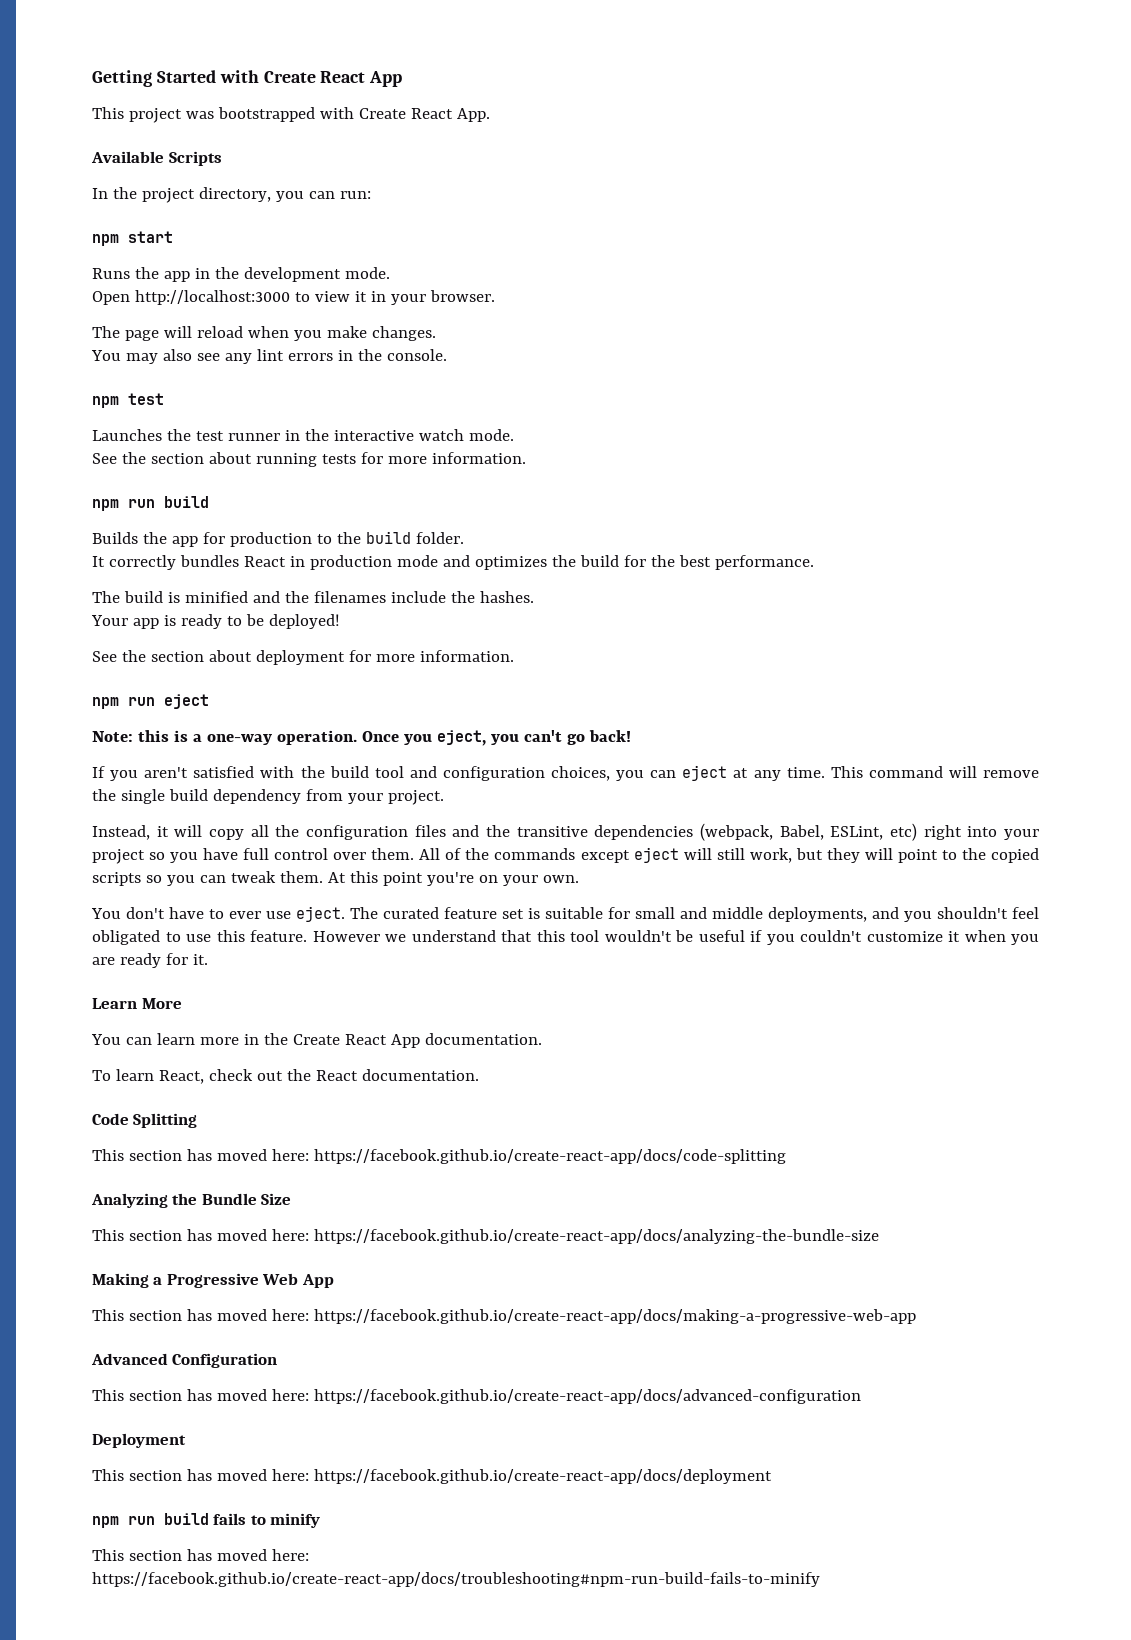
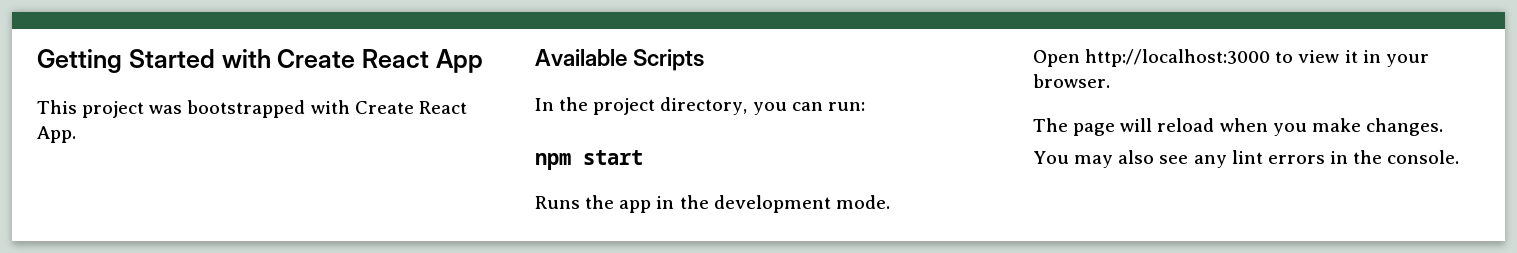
- npm test
- Launches the test runner in the interactive watch mode.
- See the section about running tests for more information.
- npm run build
- Builds the app for production to the build folder.
- It correctly bundles React in production mode and optimizes the build for the best performance.
- The build is minified and the filenames include the hashes.
- Your app is ready to be deployed!
- See the section about deployment for more information.
- npm run eject
- Note: this is a one-way operation. Once you eject, you can't go back!
- If you aren't satisfied with the build tool and configuration choices, you can eject at any time. This command will remove the single build dependency from your project.
- Instead, it will copy all the configuration files and the transitive dependencies (webpack, Babel, ESLint, etc) right into your project so you have full control over them. All of the commands except eject will still work, but they will point to the copied scripts so you can tweak them. At this point you're on your own.
- You don't have to ever use eject. The curated feature set is suitable for small and middle deployments, and you shouldn't feel obligated to use this feature. However we understand that this tool wouldn't be useful if you couldn't customize it when you are ready for it.
- Learn More
- You can learn more in the Create React App documentation.
- To learn React, check out the React documentation.
- Code Splitting
- This section has moved here: https://facebook.github.io/create-react-app/docs/code-splitting
- Analyzing the Bundle Size
- This section has moved here: https://facebook.github.io/create-react-app/docs/analyzing-the-bundle-size
- Making a Progressive Web App
- This section has moved here: https://facebook.github.io/create-react-app/docs/making-a-progressive-web-app
- Advanced Configuration
- This section has moved here: https://facebook.github.io/create-react-app/docs/advanced-configuration
- Deployment
- This section has moved here: https://facebook.github.io/create-react-app/docs/deployment
- npm run build fails to minify
- This section has moved here: https://facebook.github.io/create-react-app/docs/troubleshooting#npm-run-build-fails-to-minify

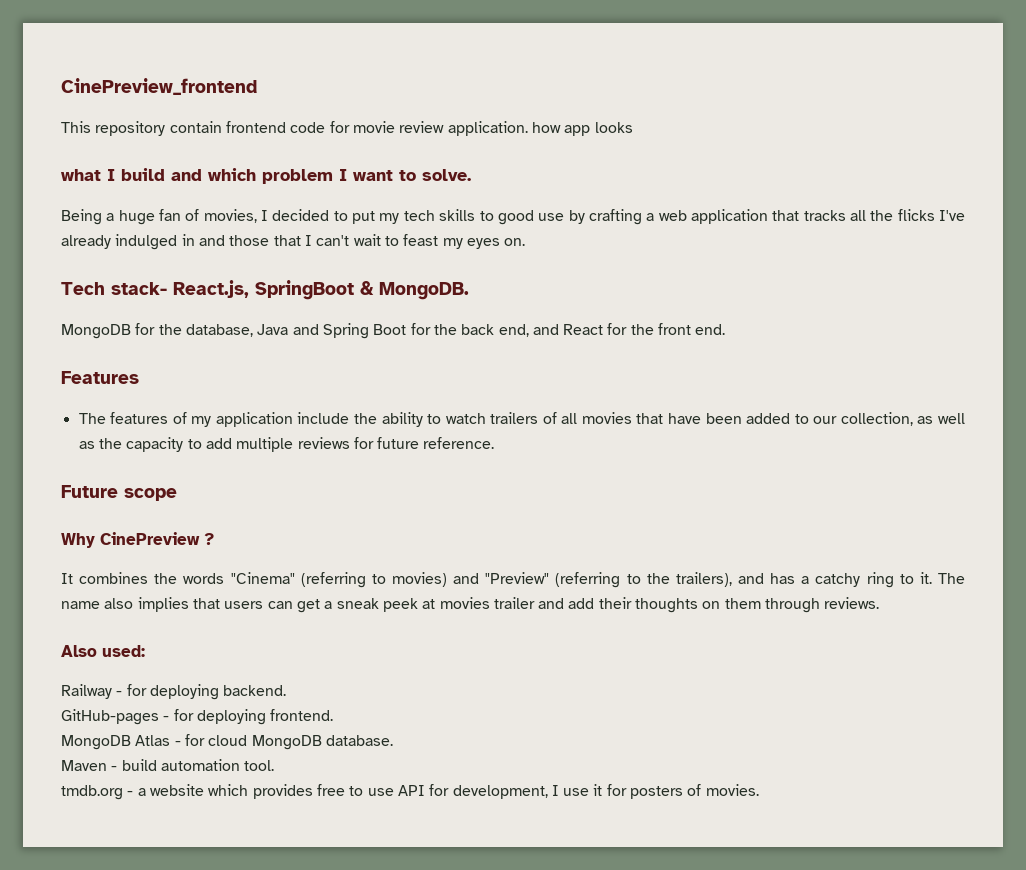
- Getting Started with Create React App
- This project was bootstrapped with Create React App.
- Available Scripts
- In the project directory, you can run:
- npm start
- Runs the app in the development mode.
- Open http://localhost:3000 to view it in your browser.
- The page will reload when you make changes.
- You may also see any lint errors in the console.
+ CinePreview_frontend
+ This repository contain frontend code for movie review application. how app looks
+ what I build and which problem I want to solve.
+ Being a huge fan of movies, I decided to put my tech skills to good use by crafting a web application that tracks all the flicks I've already indulged in and those that I can't wait to feast my eyes on.
+ Tech stack- React.js, SpringBoot & MongoDB.
+ MongoDB for the database, Java and Spring Boot for the back end, and React for the front end.
+ Features
+ The features of my application include the ability to watch trailers of all movies that have been added to our collection, as well as the capacity to add multiple reviews for future reference.
+ Future scope
+ Why CinePreview ?
+ It combines the words "Cinema" (referring to movies) and "Preview" (referring to the trailers), and has a catchy ring to it. The name also implies that users can get a sneak peek at movies trailer and add their thoughts on them through reviews.
+ Also used:
+ Railway - for deploying backend.
+ GitHub-pages - for deploying frontend.
+ MongoDB Atlas - for cloud MongoDB database.
+ Maven - build automation tool.
+ tmdb.org - a website which provides free to use API for development, I use it for posters of movies.

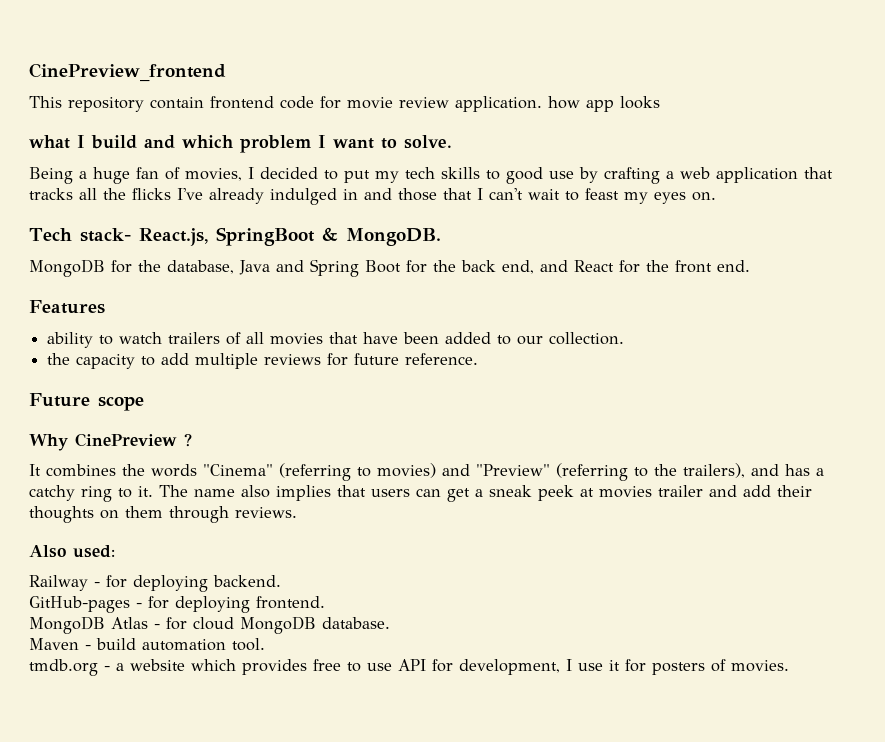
- The features of my application include the ability to watch trailers of all movies that have been added to our collection, as well as the capacity to add multiple reviews for future reference.
+ ability to watch trailers of all movies that have been added to our collection.
+ the capacity to add multiple reviews for future reference.

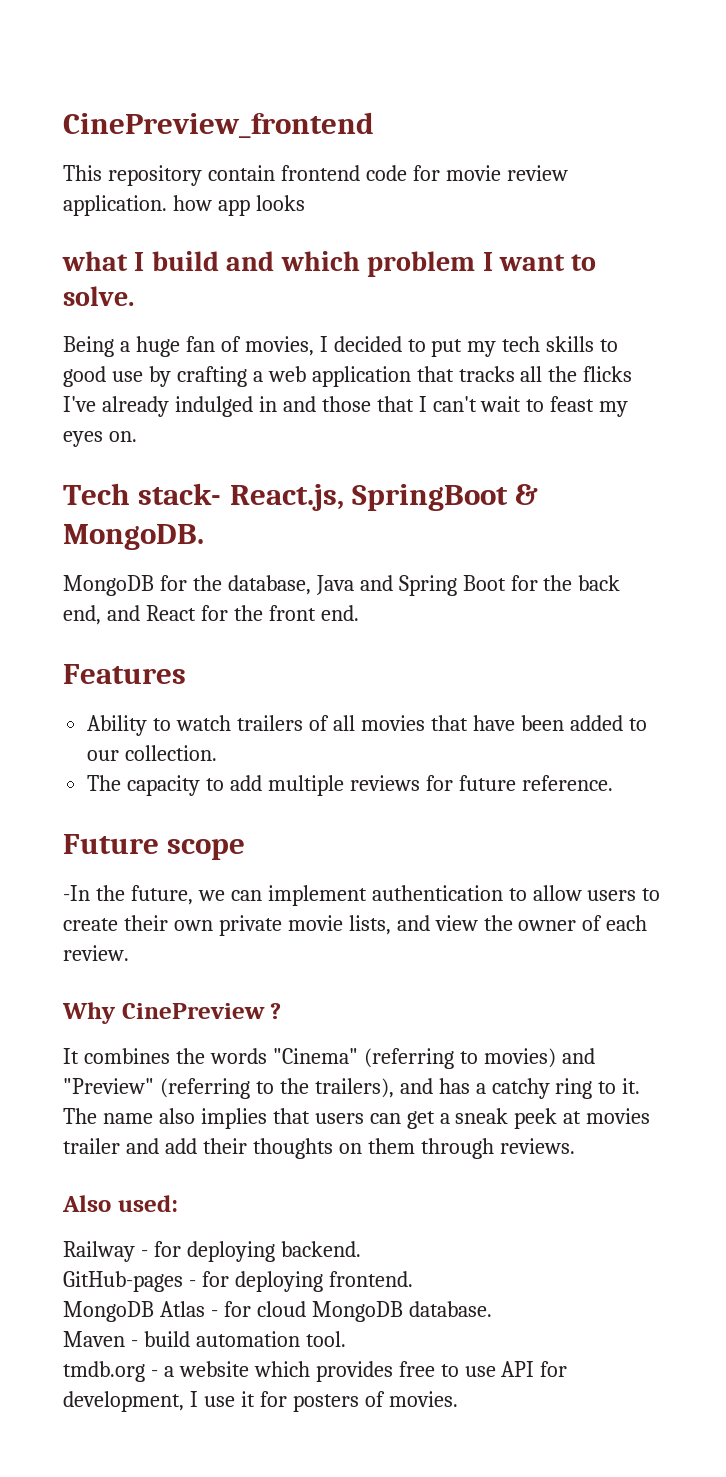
- ability to watch trailers of all movies that have been added to our collection.
+ Ability to watch trailers of all movies that have been added to our collection.
- the capacity to add multiple reviews for future reference.
+ The capacity to add multiple reviews for future reference.
+ -In the future, we can implement authentication to allow users to create their own private movie lists, and view the owner of each review.

